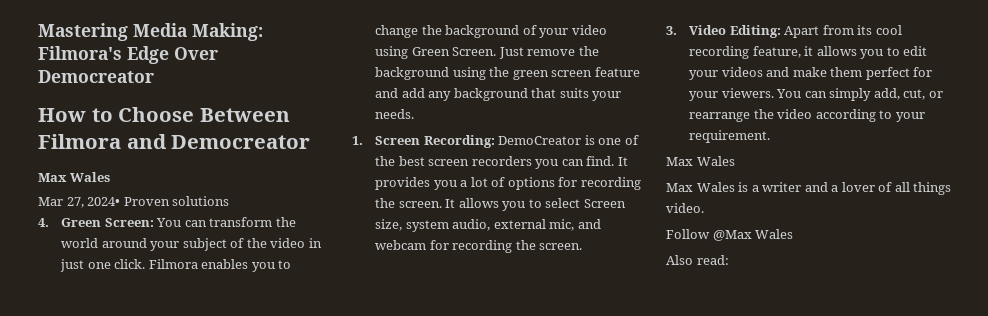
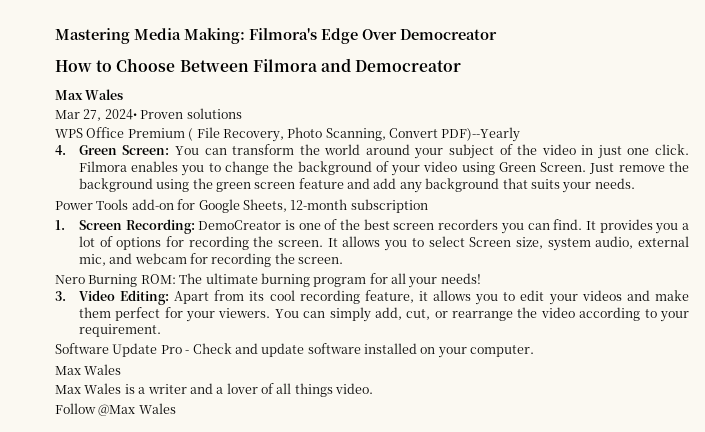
+ WPS Office Premium ( File Recovery, Photo Scanning, Convert PDF)--Yearly
+ Power Tools add-on for Google Sheets, 12-month subscription
+ Nero Burning ROM: The ultimate burning program for all your needs!
+ Software Update Pro - Check and update software installed on your computer.
- Also read:

